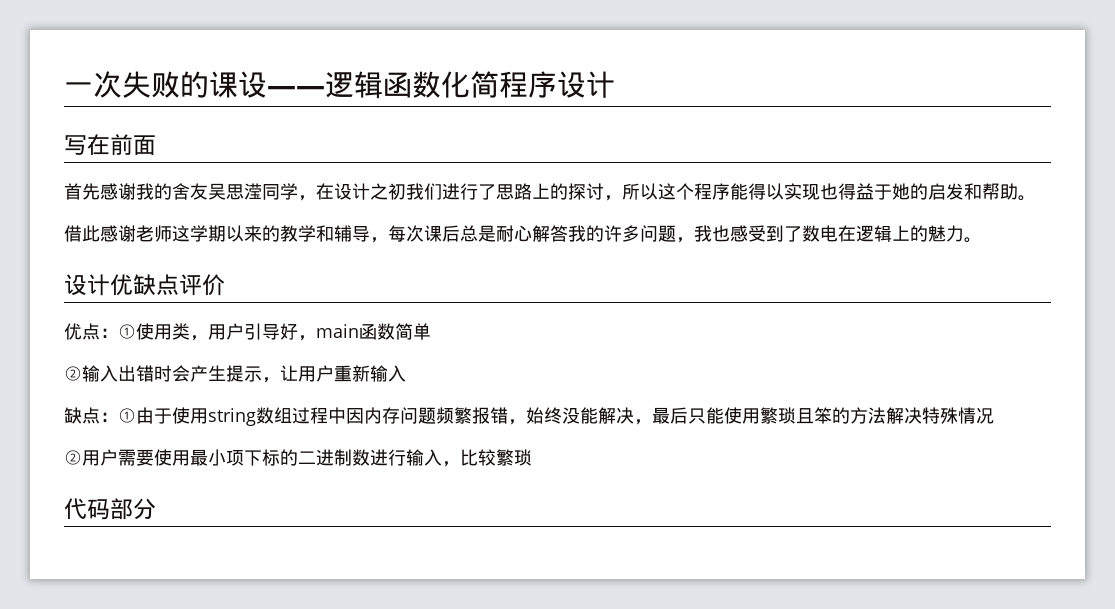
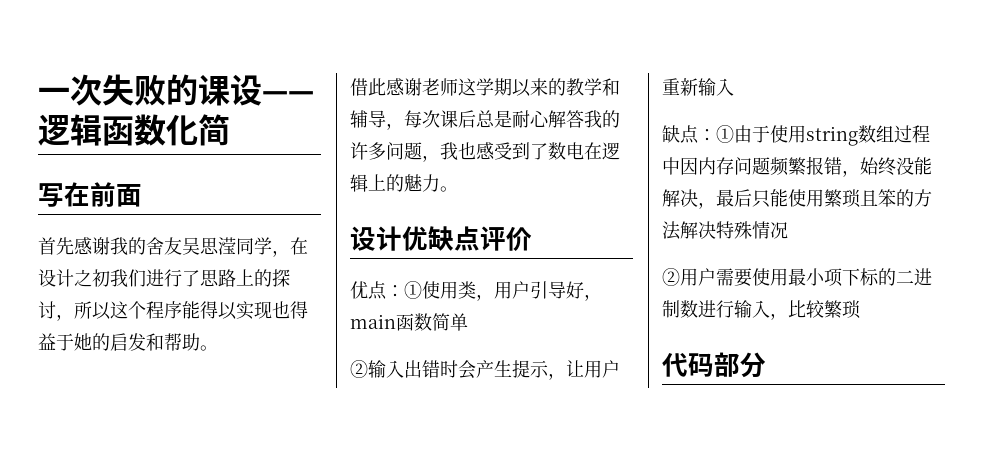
- 一次失败的课设——逻辑函数化简程序设计
+ 一次失败的课设——逻辑函数化简

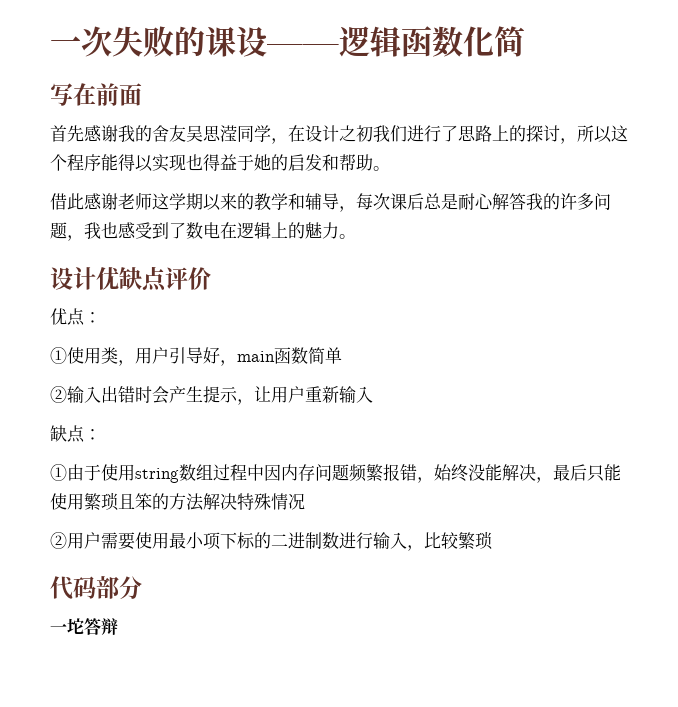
- 优点：①使用类，用户引导好，main函数简单
+ 优点：
+ ①使用类，用户引导好，main函数简单
- 缺点：①由于使用string数组过程中因内存问题频繁报错，始终没能解决，最后只能使用繁琐且笨的方法解决特殊情况
+ 缺点：
+ ①由于使用string数组过程中因内存问题频繁报错，始终没能解决，最后只能使用繁琐且笨的方法解决特殊情况
+ 一坨答辩

